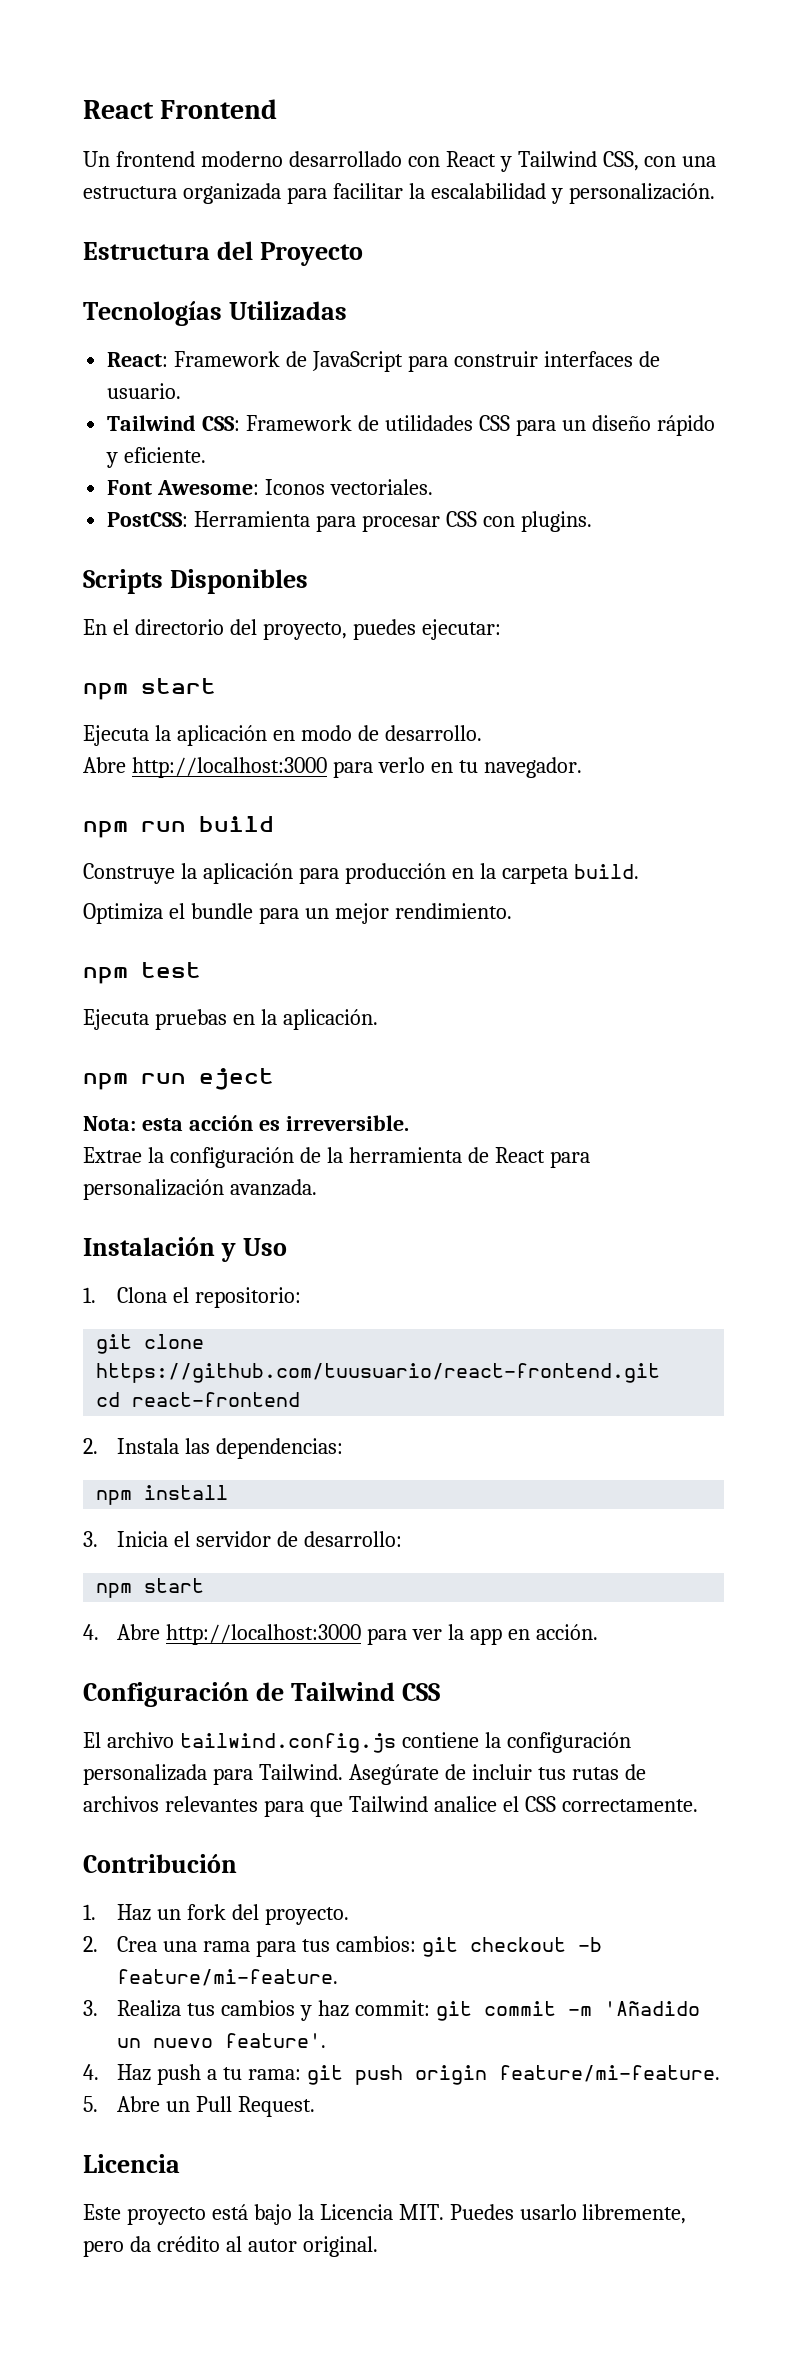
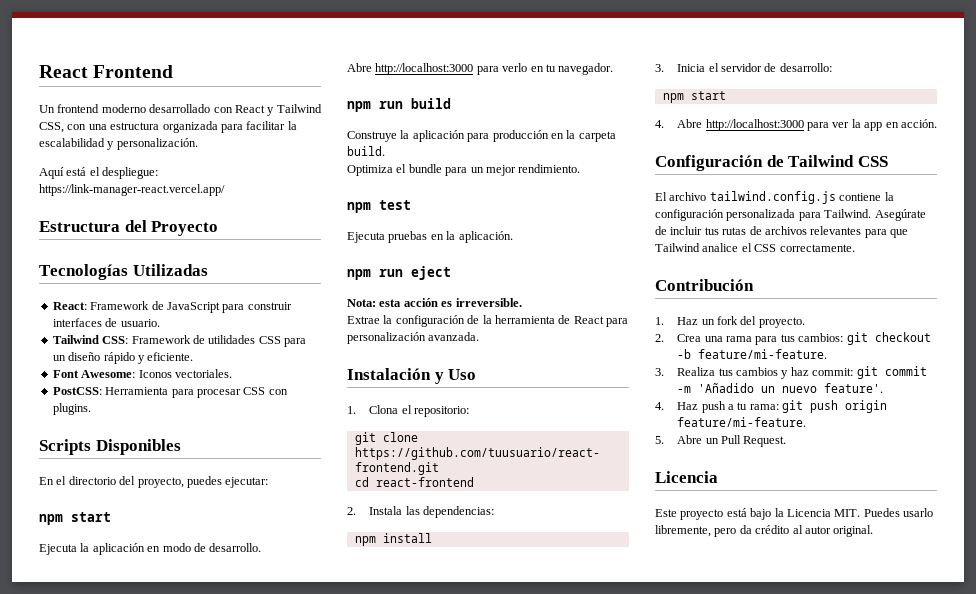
+ Aquí está el despliegue: https://link-manager-react.vercel.app/

